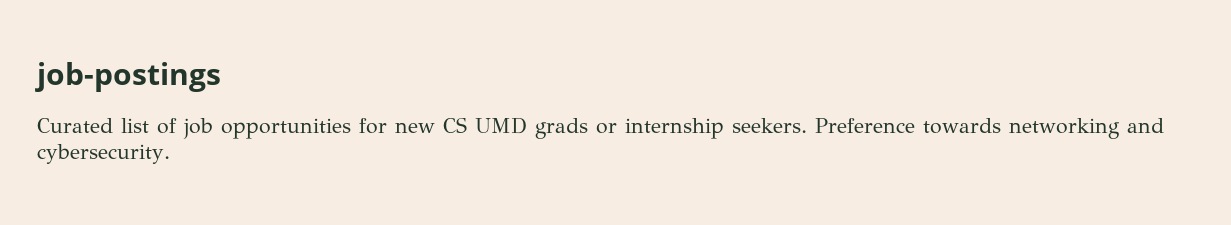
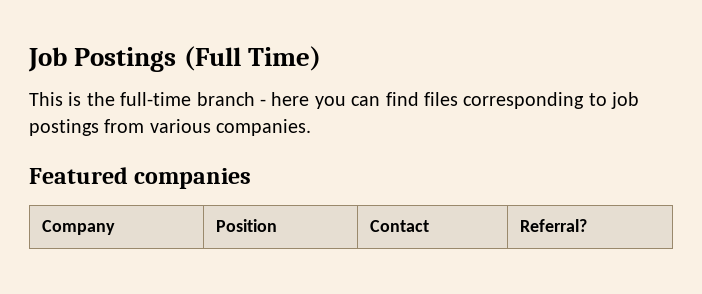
- job-postings
- Curated list of job opportunities for new CS UMD grads or internship seekers. Preference towards networking and cybersecurity.
+ Job Postings (Full Time)
+ This is the full-time branch - here you can find files corresponding to job postings from various companies.
+ Featured companies
+ Company | Position | Contact | Referral?

